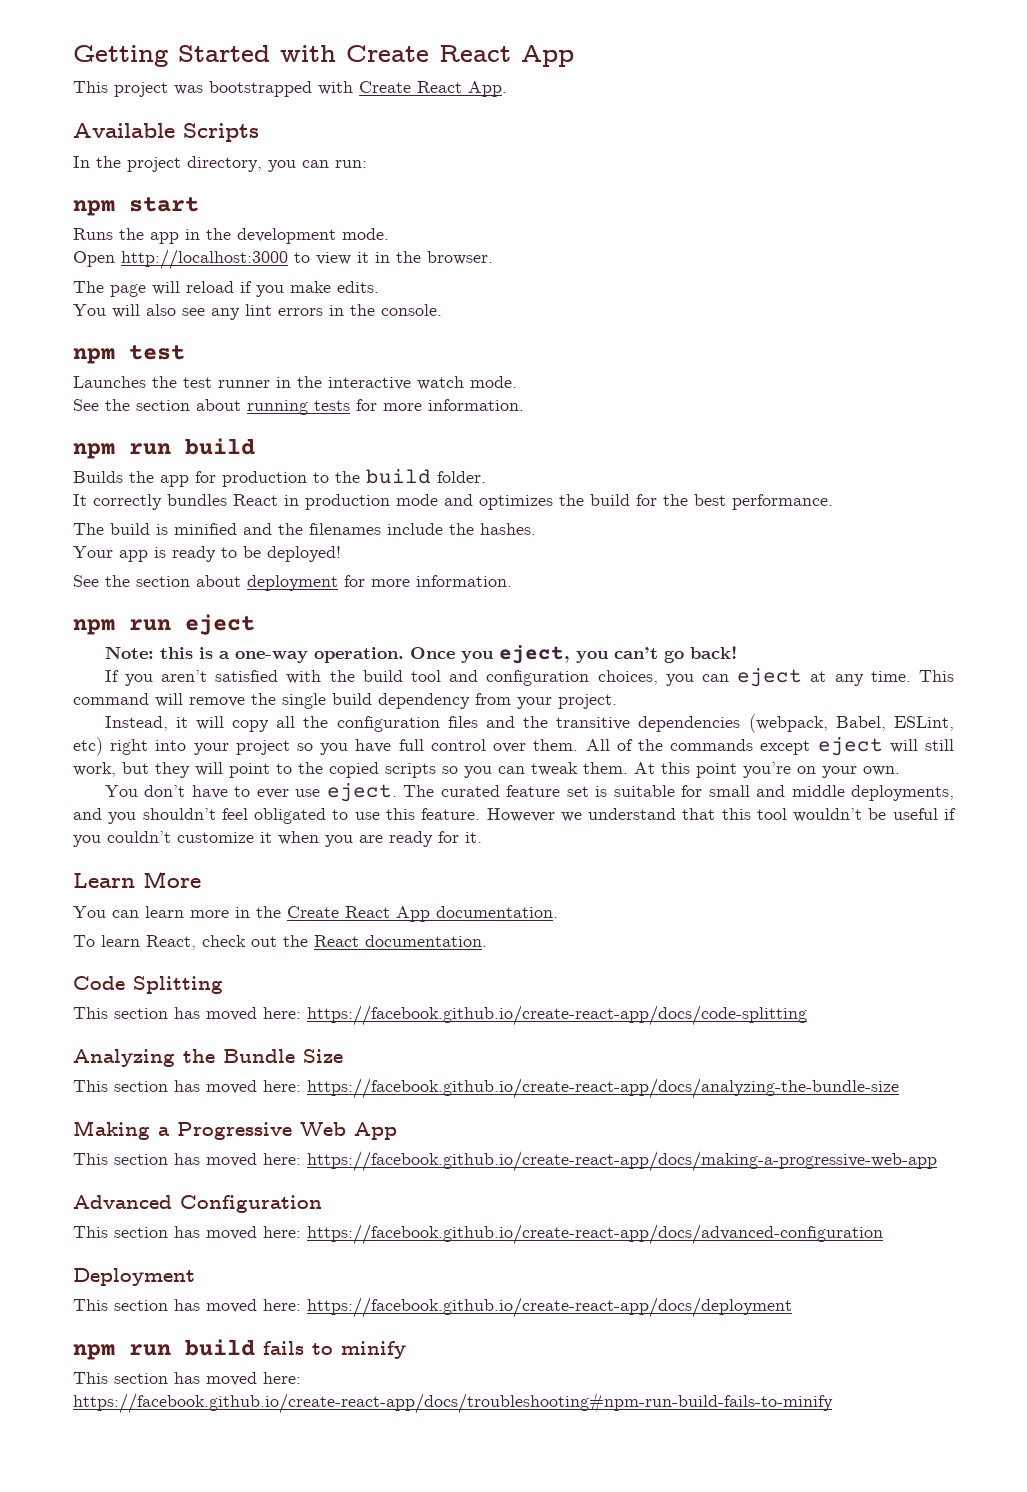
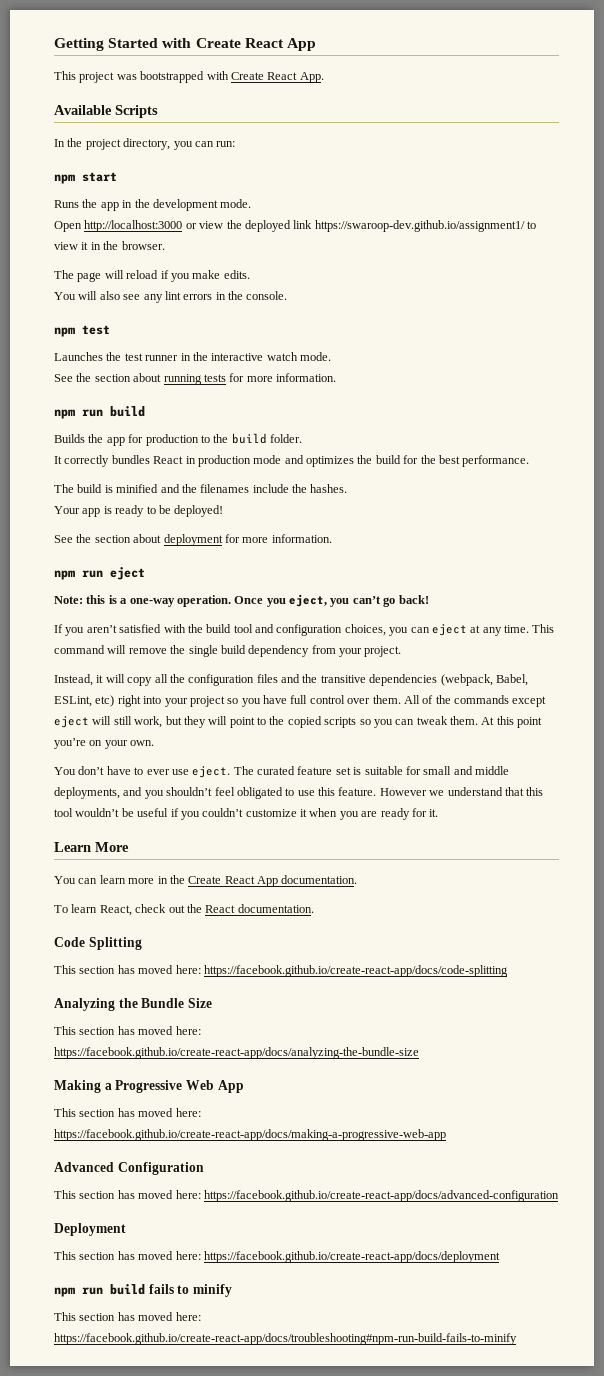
- Open http://localhost:3000 to view it in the browser.
+ Open http://localhost:3000 or view the deployed link https://swaroop-dev.github.io/assignment1/ to view it in the browser.

